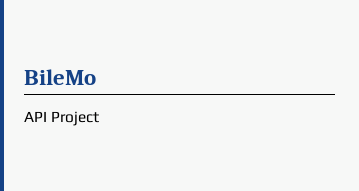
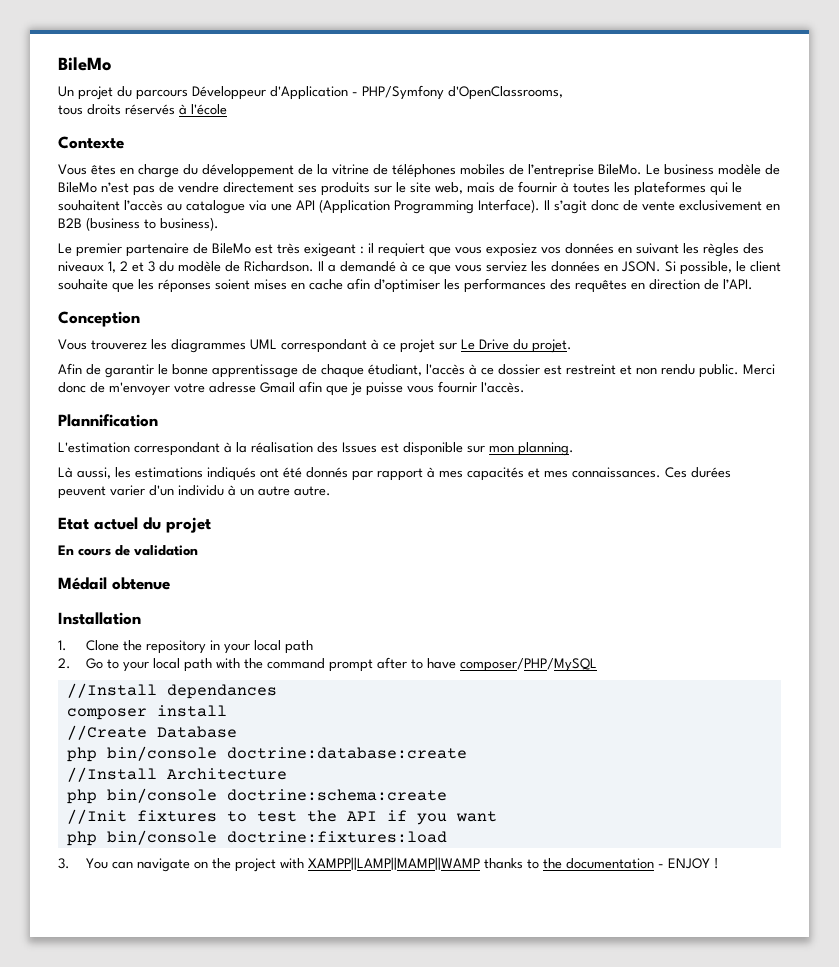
- API Project
+ Un projet du parcours Développeur d'Application - PHP/Symfony d'OpenClassrooms,
+ tous droits réservés à l'école
+ Contexte
+ Vous êtes en charge du développement de la vitrine de téléphones mobiles de l’entreprise BileMo. Le business modèle de BileMo n’est pas de vendre directement ses produits sur le site web, mais de fournir à toutes les plateformes qui le souhaitent l’accès au catalogue via une API (Application Programming Interface). Il s’agit donc de vente exclusivement en B2B (business to business).
+ Le premier partenaire de BileMo est très exigeant : il requiert que vous exposiez vos données en suivant les règles des niveaux 1, 2 et 3 du modèle de Richardson. Il a demandé à ce que vous serviez les données en JSON. Si possible, le client souhaite que les réponses soient mises en cache afin d’optimiser les performances des requêtes en direction de l’API.
+ Conception
+ Vous trouverez les diagrammes UML correspondant à ce projet sur Le Drive du projet.
+ Afin de garantir le bonne apprentissage de chaque étudiant, l'accès à ce dossier est restreint et non rendu public. Merci donc de m'envoyer votre adresse Gmail afin que je puisse vous fournir l'accès.
+ Plannification
+ L'estimation correspondant à la réalisation des Issues est disponible sur mon planning.
+ Là aussi, les estimations indiqués ont été donnés par rapport à mes capacités et mes connaissances. Ces durées peuvent varier d'un individu à un autre autre.
+ Etat actuel du projet
+ En cours de validation
+ Médail obtenue
+ Installation
+ 1. Clone the repository in your local path
+ 2. Go to your local path with the command prompt after to have composer/PHP/MySQL
+ //Install dependances
+ composer install
+ //Create Database
+ php bin/console doctrine:database:create
+ //Install Architecture
+ php bin/console doctrine:schema:create
+ //Init fixtures to test the API if you want
+ php bin/console doctrine:fixtures:load
+ 3. You can navigate on the project with XAMPP||LAMP||MAMP||WAMP thanks to the documentation - ENJOY !

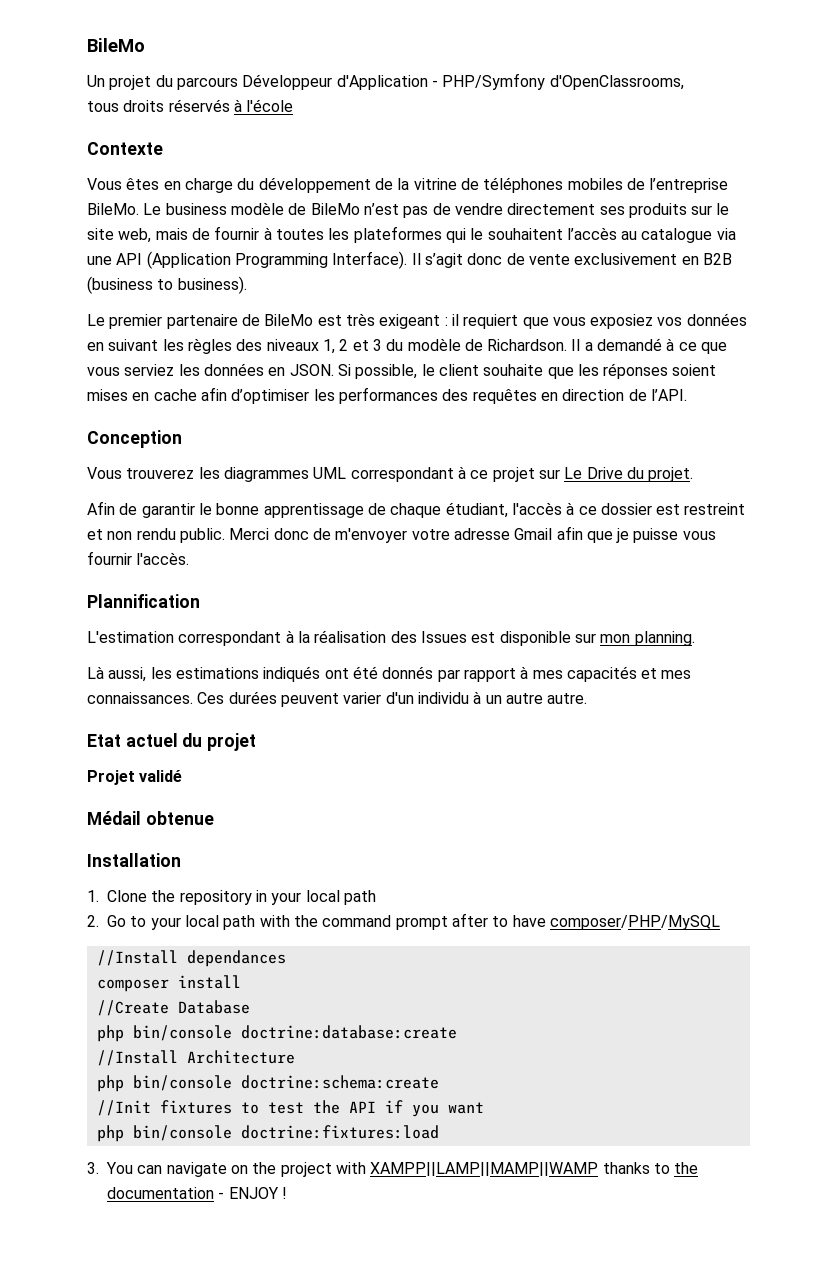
- En cours de validation
+ Projet validé

